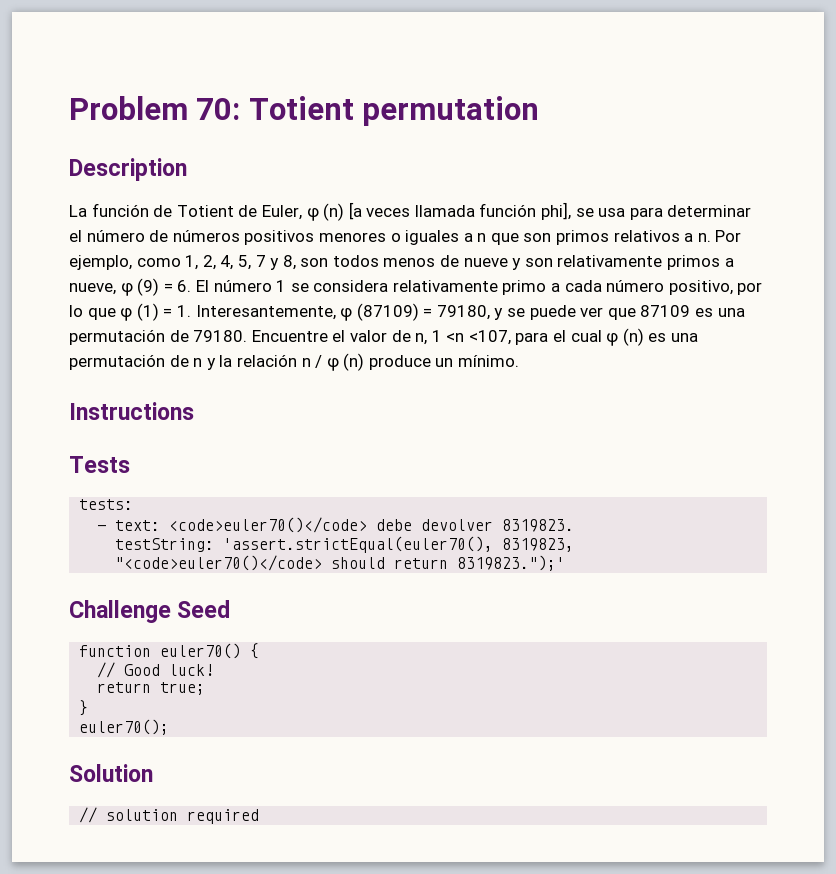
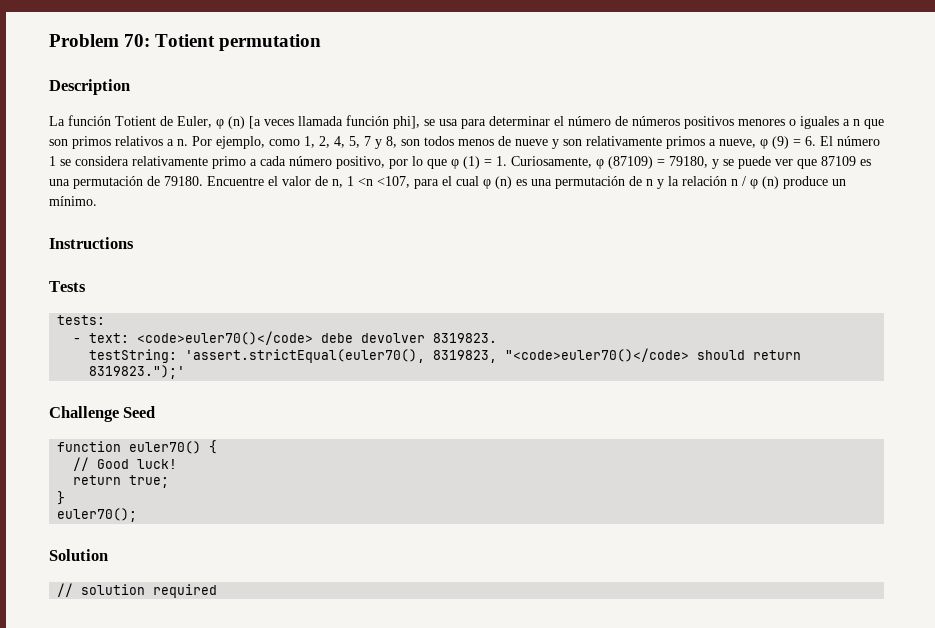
- La función de Totient de Euler, φ (n) [a veces llamada función phi], se usa para determinar el número de números positivos menores o iguales a n que son primos relativos a n.
+ La función Totient de Euler, φ (n) [a veces llamada función phi], se usa para determinar el número de números positivos menores o iguales a n que son primos relativos a n.
- Por ejemplo, como 1, 2, 4, 5, 7 y 8, son todos menos de nueve y son relativamente primos a nueve, φ (9) = 6. El número 1 se considera relativamente primo a cada número positivo, por lo que φ (1) = 1. Interesantemente, φ (87109) = 79180, y se puede ver que 87109 es una permutación de 79180.
+ Por ejemplo, como 1, 2, 4, 5, 7 y 8, son todos menos de nueve y son relativamente primos a nueve, φ (9) = 6. El número 1 se considera relativamente primo a cada número positivo, por lo que φ (1) = 1. Curiosamente, φ (87109) = 79180, y se puede ver que 87109 es una permutación de 79180.

